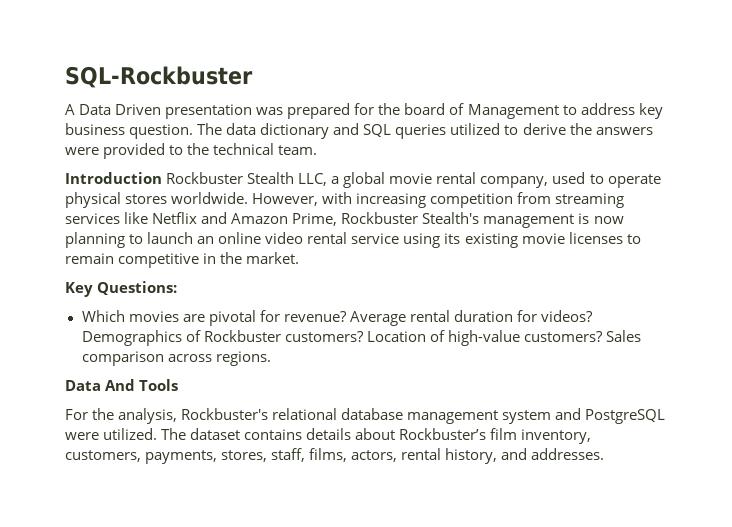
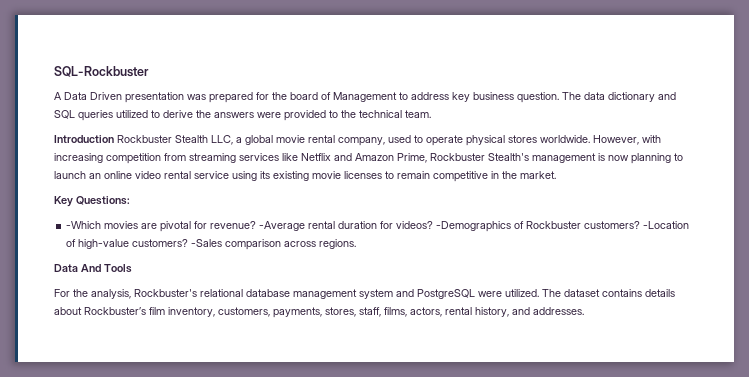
- Which movies are pivotal for revenue?
+ -Which movies are pivotal for revenue?
- Average rental duration for videos?
+ -Average rental duration for videos?
- Demographics of Rockbuster customers?
+ -Demographics of Rockbuster customers?
- Location of high-value customers?
+ -Location of high-value customers?
- Sales comparison across regions.
+ -Sales comparison across regions.

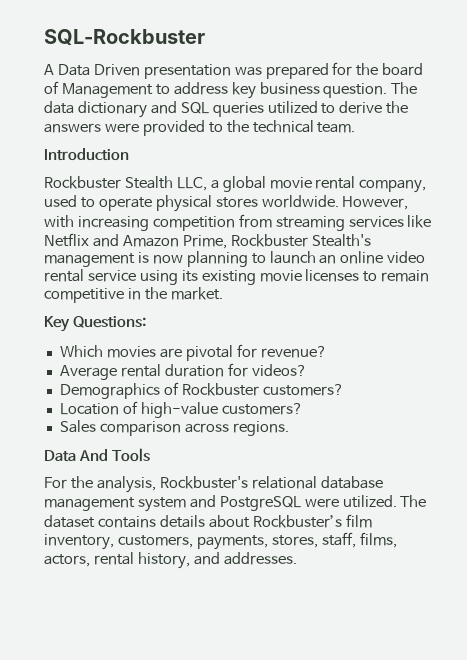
- Introduction Rockbuster Stealth LLC, a global movie rental company, used to operate physical stores worldwide.
+ Introduction
+ Rockbuster Stealth LLC, a global movie rental company, used to operate physical stores worldwide.
- -Which movies are pivotal for revenue? -Average rental duration for videos? -Demographics of Rockbuster customers? -Location of high-value customers? -Sales comparison across regions.
+ Which movies are pivotal for revenue?
+ Average rental duration for videos?
+ Demographics of Rockbuster customers?
+ Location of high-value customers?
+ Sales comparison across regions.

